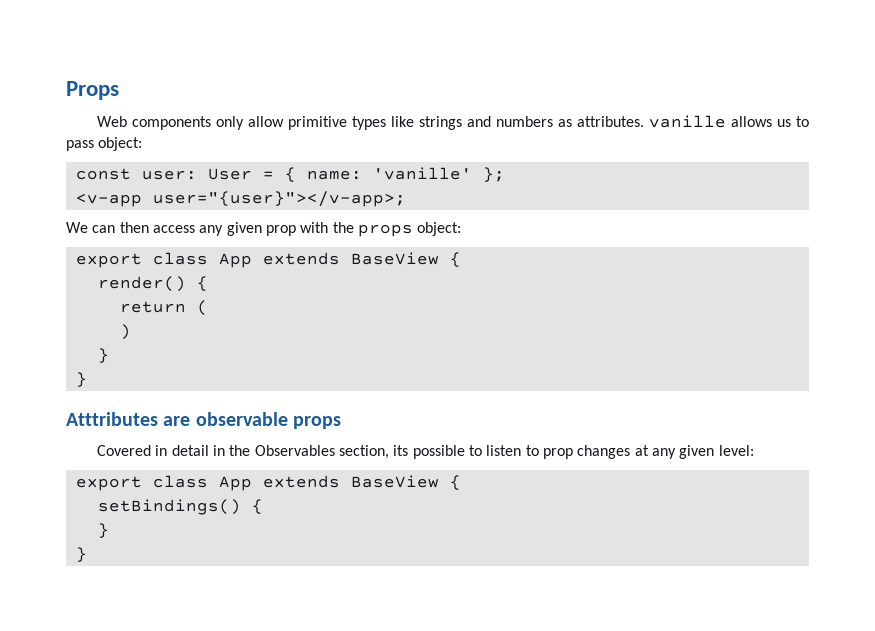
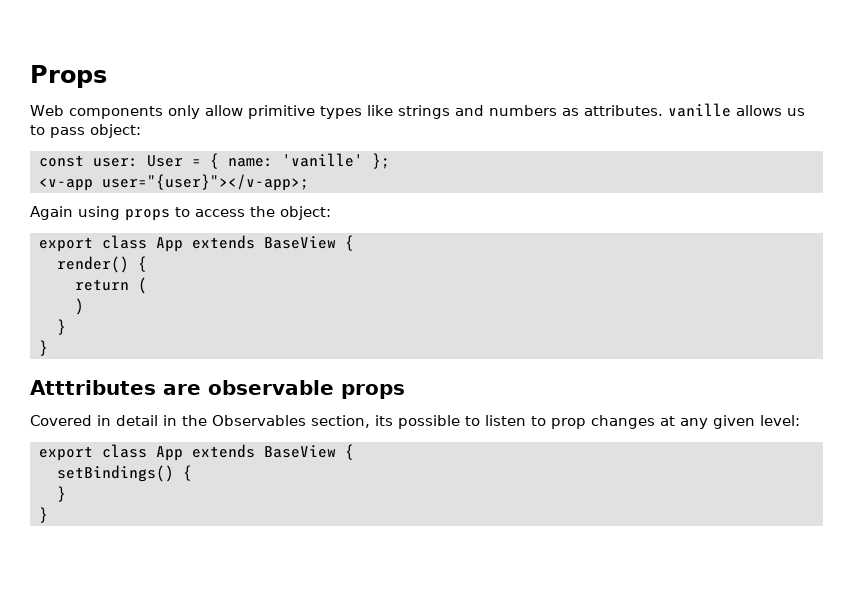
- We can then access any given prop with the props object:
+ Again using props to access the object:

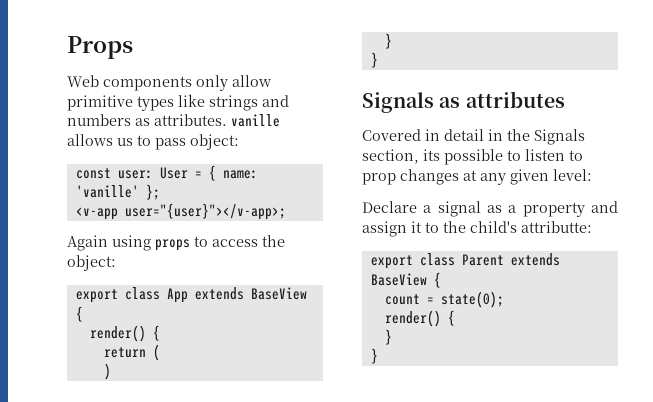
- Atttributes are observable props
+ Signals as attributes
- Covered in detail in the Observables section, its possible to listen to prop changes at any given level:
- export class App extends BaseView {
- setBindings() {
+ Covered in detail in the Signals section, its possible to listen to prop changes at any given level:
+ Declare a signal as a property and assign it to the child's attributte:
+ export class Parent extends BaseView {
+ count = state(0);
+ render() {

